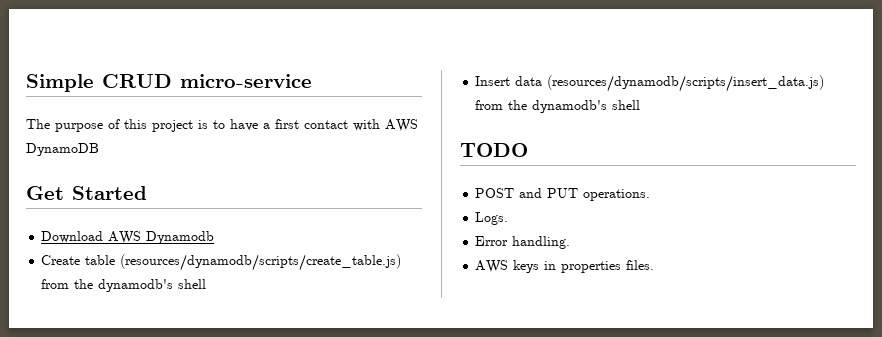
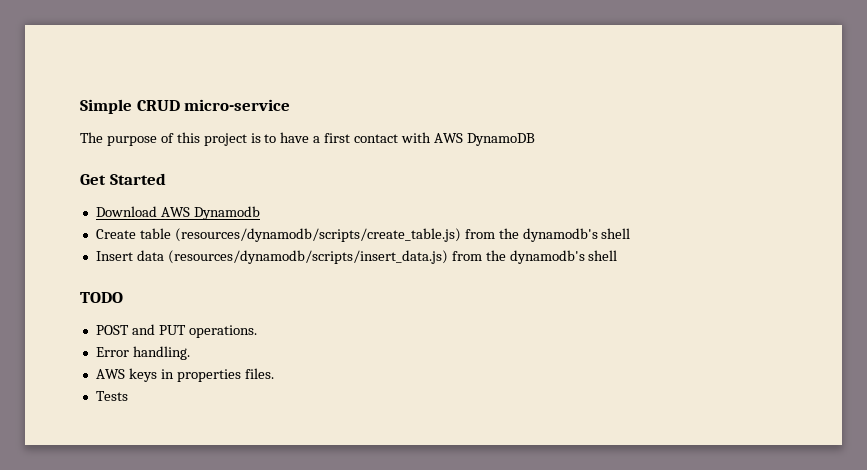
- Logs.
+ Tests

